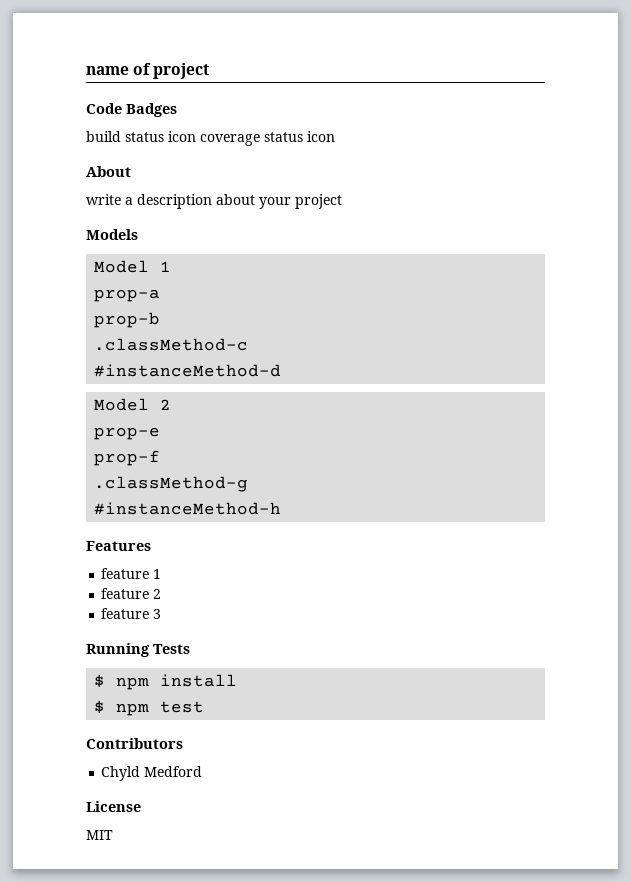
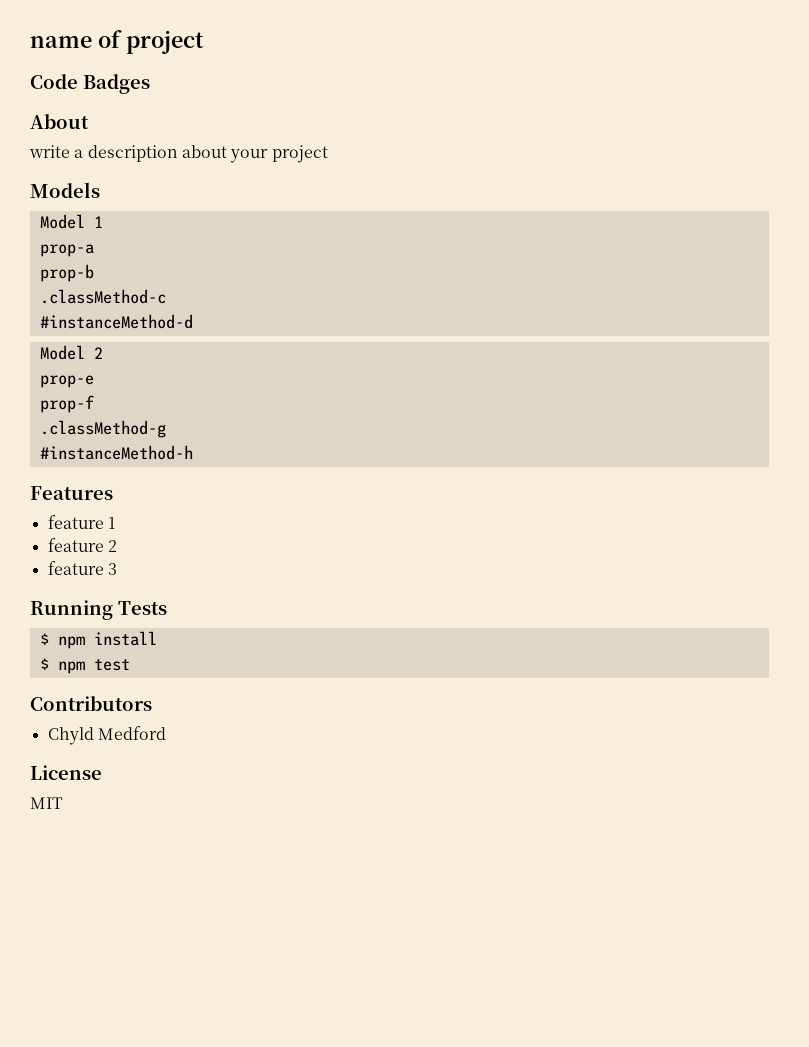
- build status icon coverage status icon

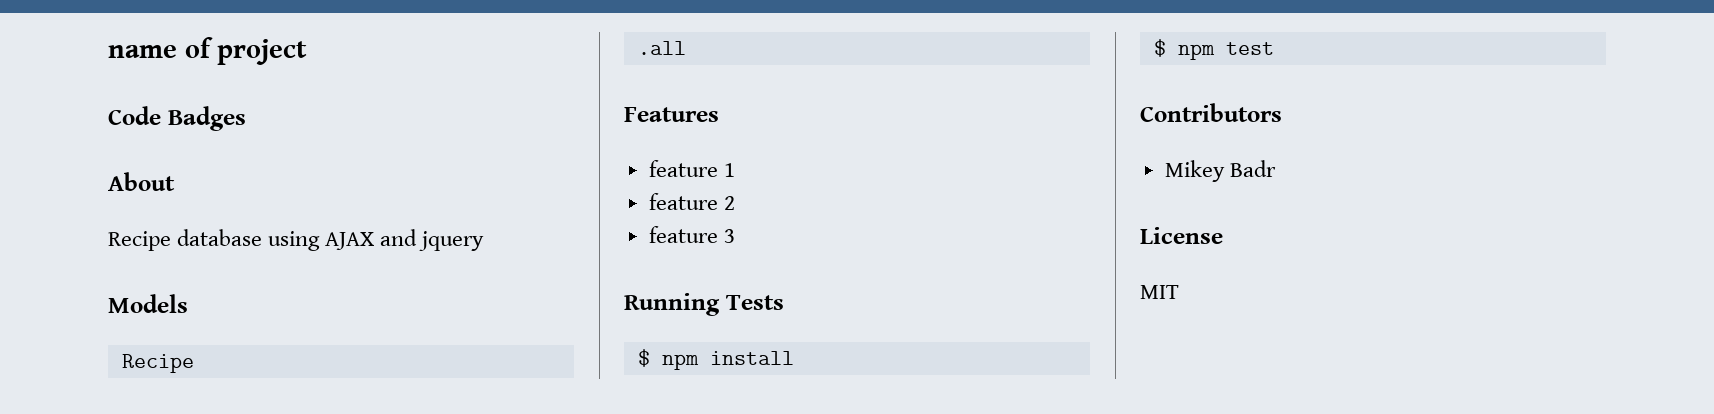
- write a description about your project
+ Recipe database using AJAX and jquery
  Models
- Model 1
- prop-a
- prop-b
- .classMethod-c
- #instanceMethod-d
- Model 2
- prop-e
- prop-f
- .classMethod-g
- #instanceMethod-h
+ Recipe
+ .all
- Chyld Medford
+ Mikey Badr

